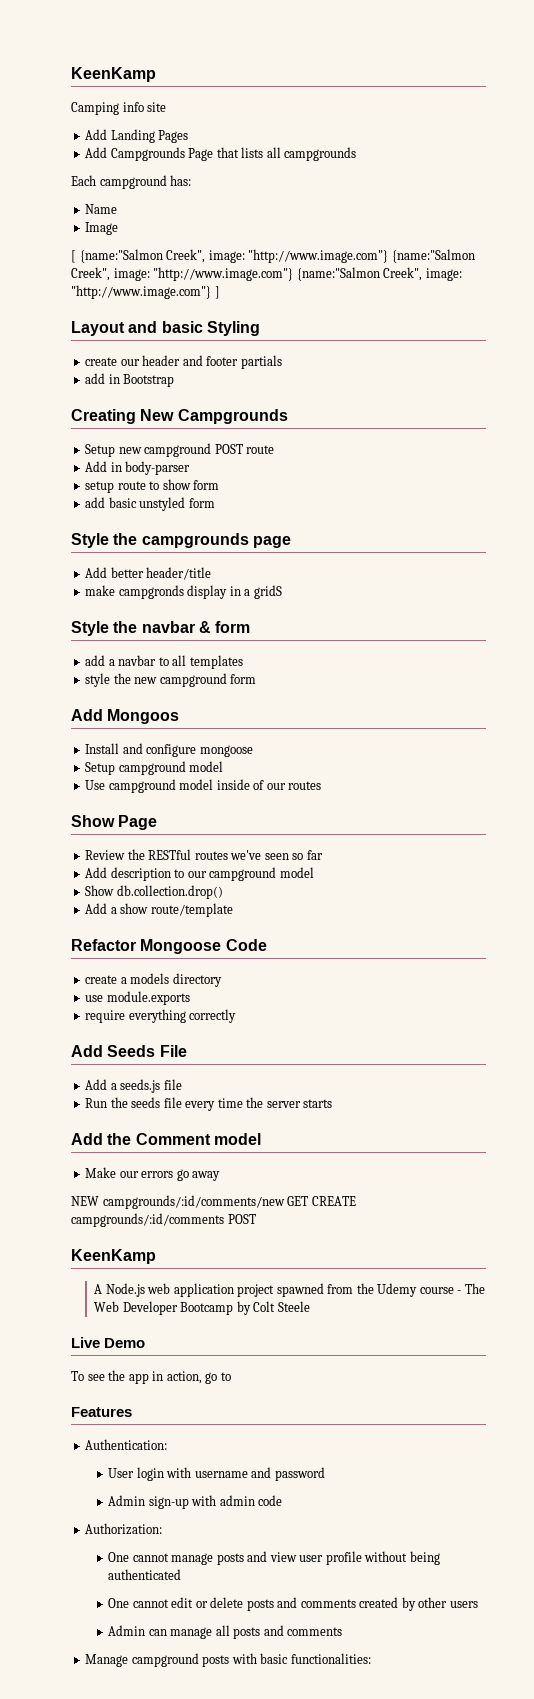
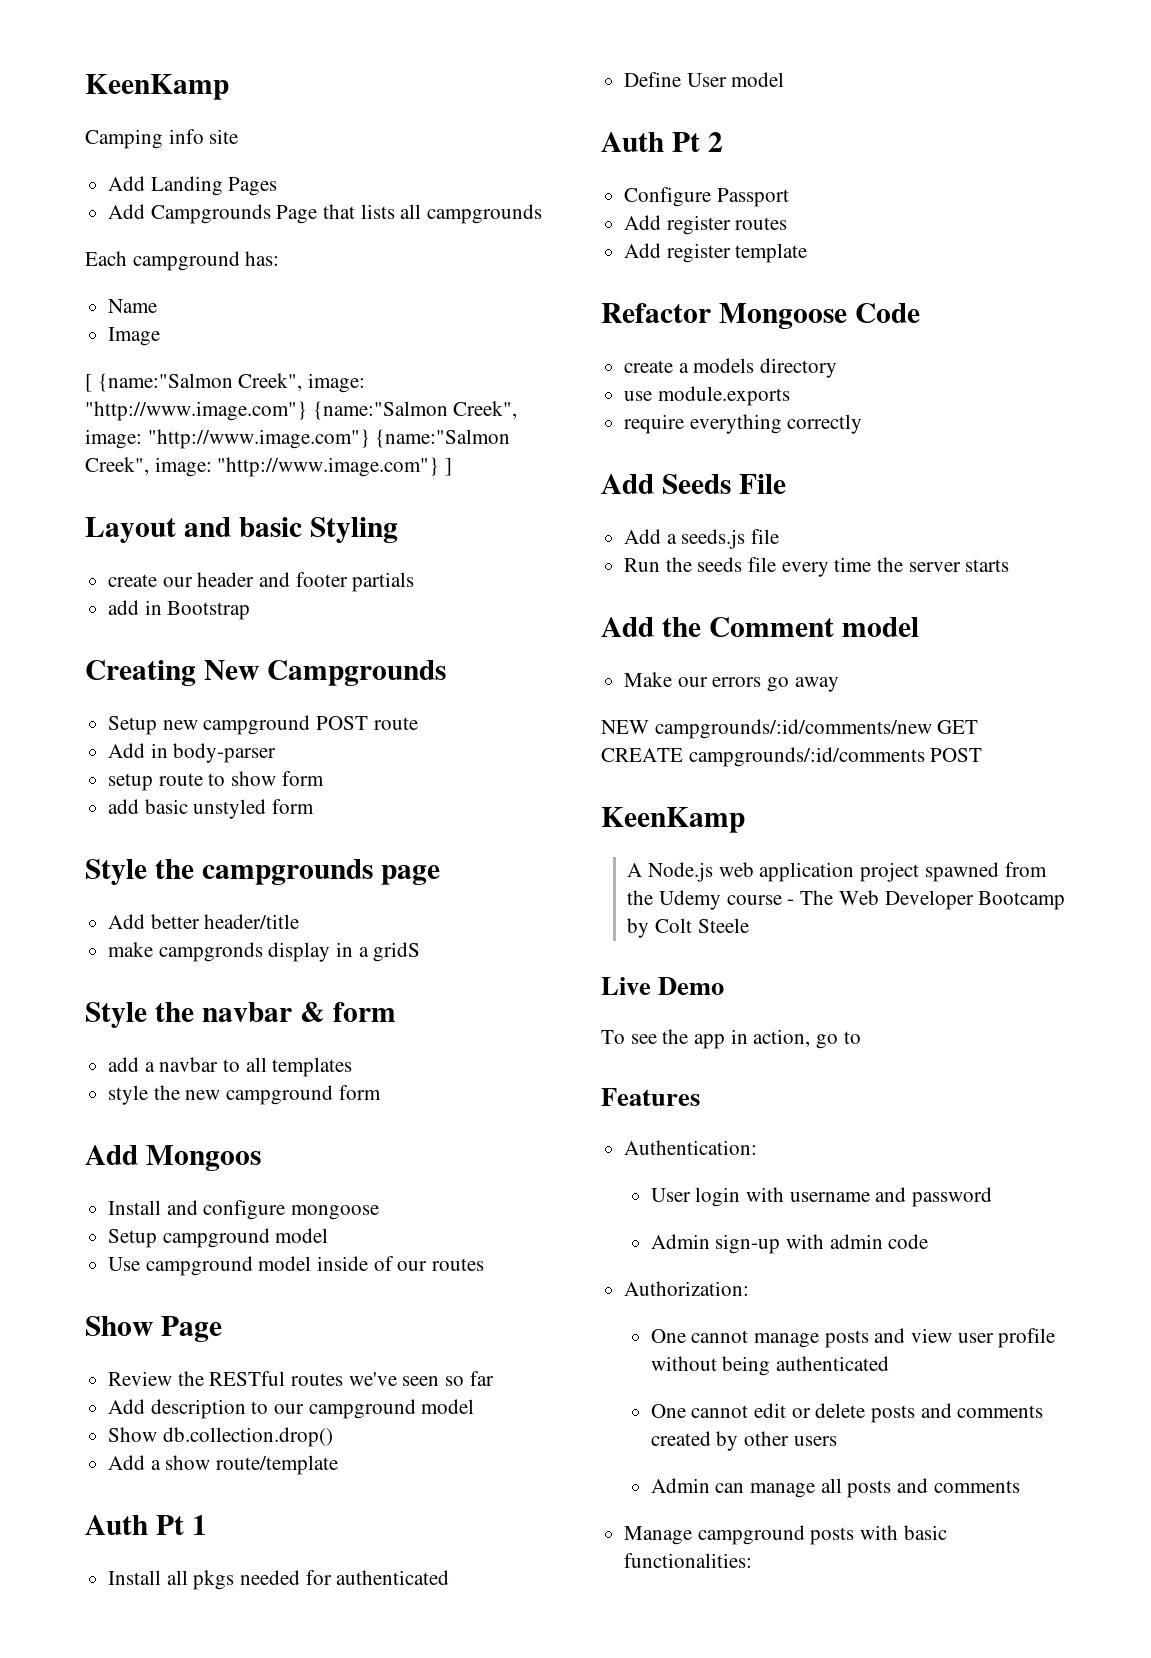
+ Auth Pt 1
+ Install all pkgs needed for authenticated
+ Define User model
+ Auth Pt 2
+ Configure Passport
+ Add register routes
+ Add register template

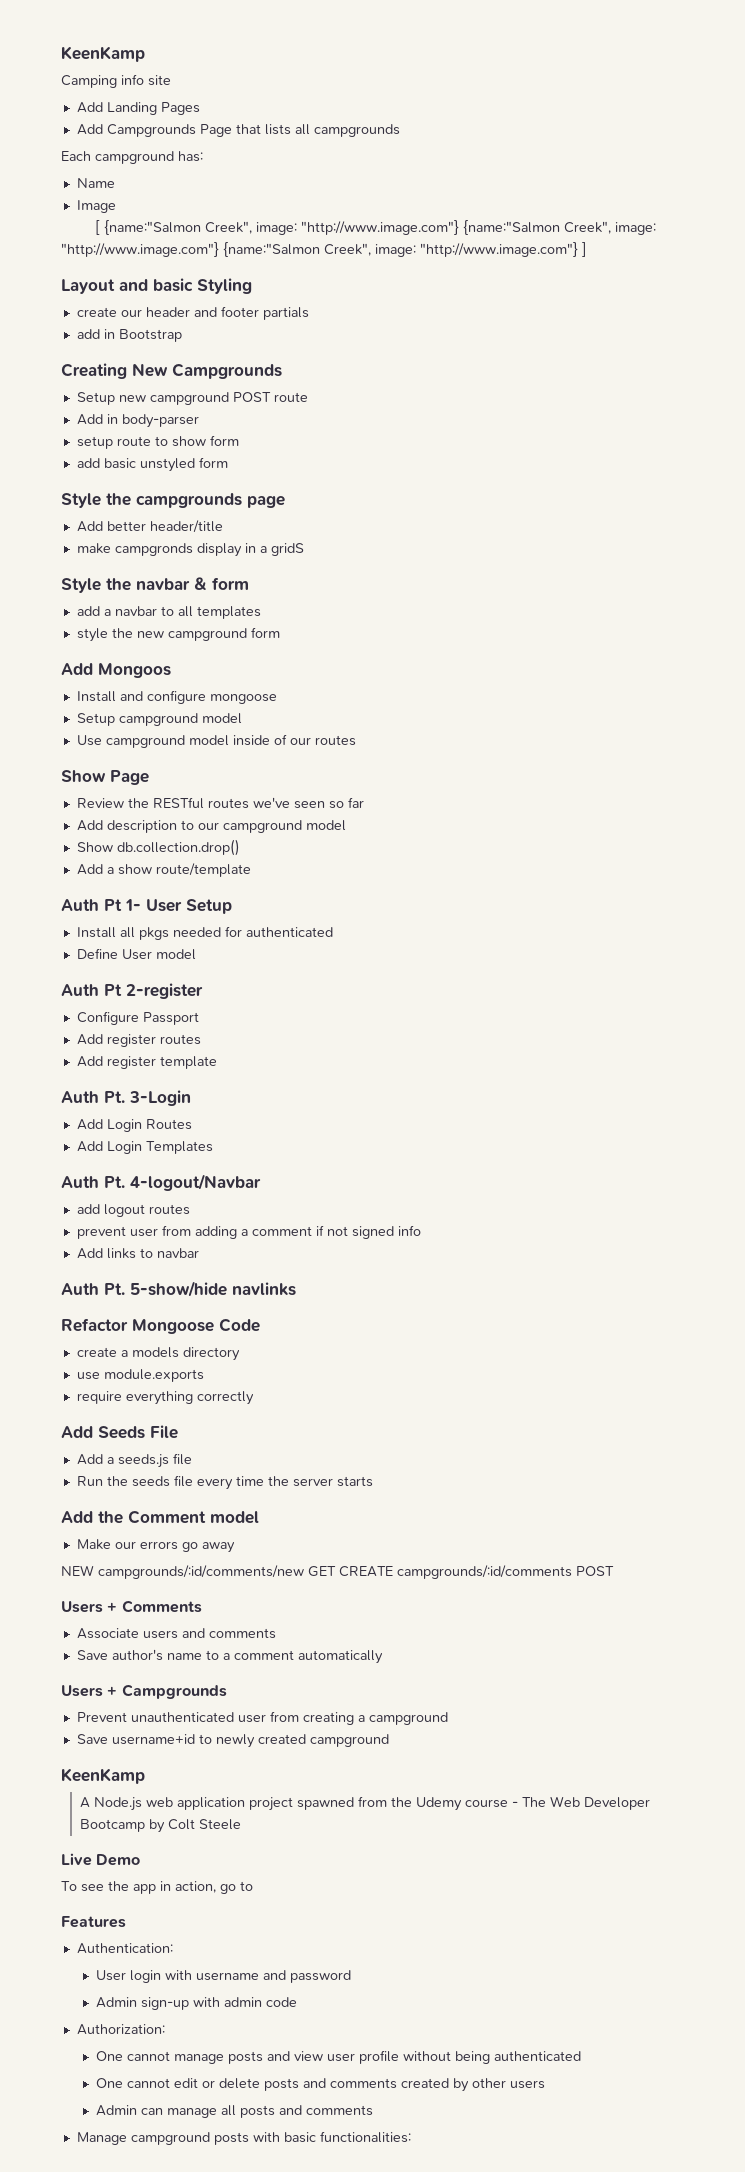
- Auth Pt 1
+ Auth Pt 1- User Setup
- Auth Pt 2
+ Auth Pt 2-register
+ Auth Pt. 3-Login
+ Add Login Routes
+ Add Login Templates
+ Auth Pt. 4-logout/Navbar
+ add logout routes
+ prevent user from adding a comment if not signed info
+ Add links to navbar
+ Auth Pt. 5-show/hide navlinks
+ Users + Comments
+ Associate users and comments
+ Save author's name to a comment automatically
+ Users + Campgrounds
+ Prevent unauthenticated user from creating a campground
+ Save username+id to newly created campground

